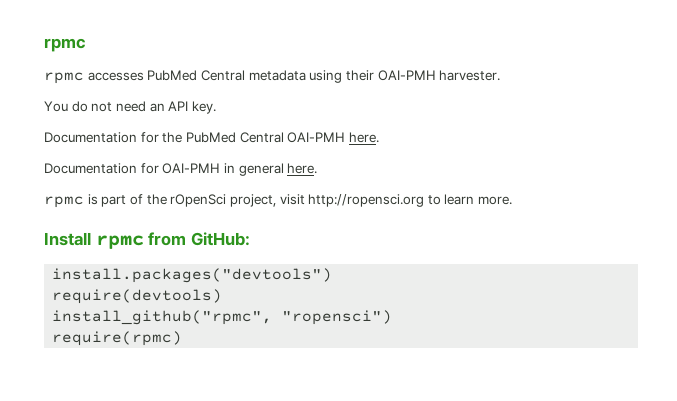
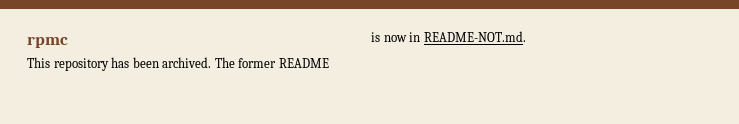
- rpmc accesses PubMed Central metadata using their OAI-PMH harvester.
- You do not need an API key.
- Documentation for the PubMed Central OAI-PMH here.
- Documentation for OAI-PMH in general here.
- rpmc is part of the rOpenSci project, visit http://ropensci.org to learn more.
- Install rpmc from GitHub:
- install.packages("devtools")
- require(devtools)
- install_github("rpmc", "ropensci")
- require(rpmc)
+ This repository has been archived. The former README is now in README-NOT.md.

